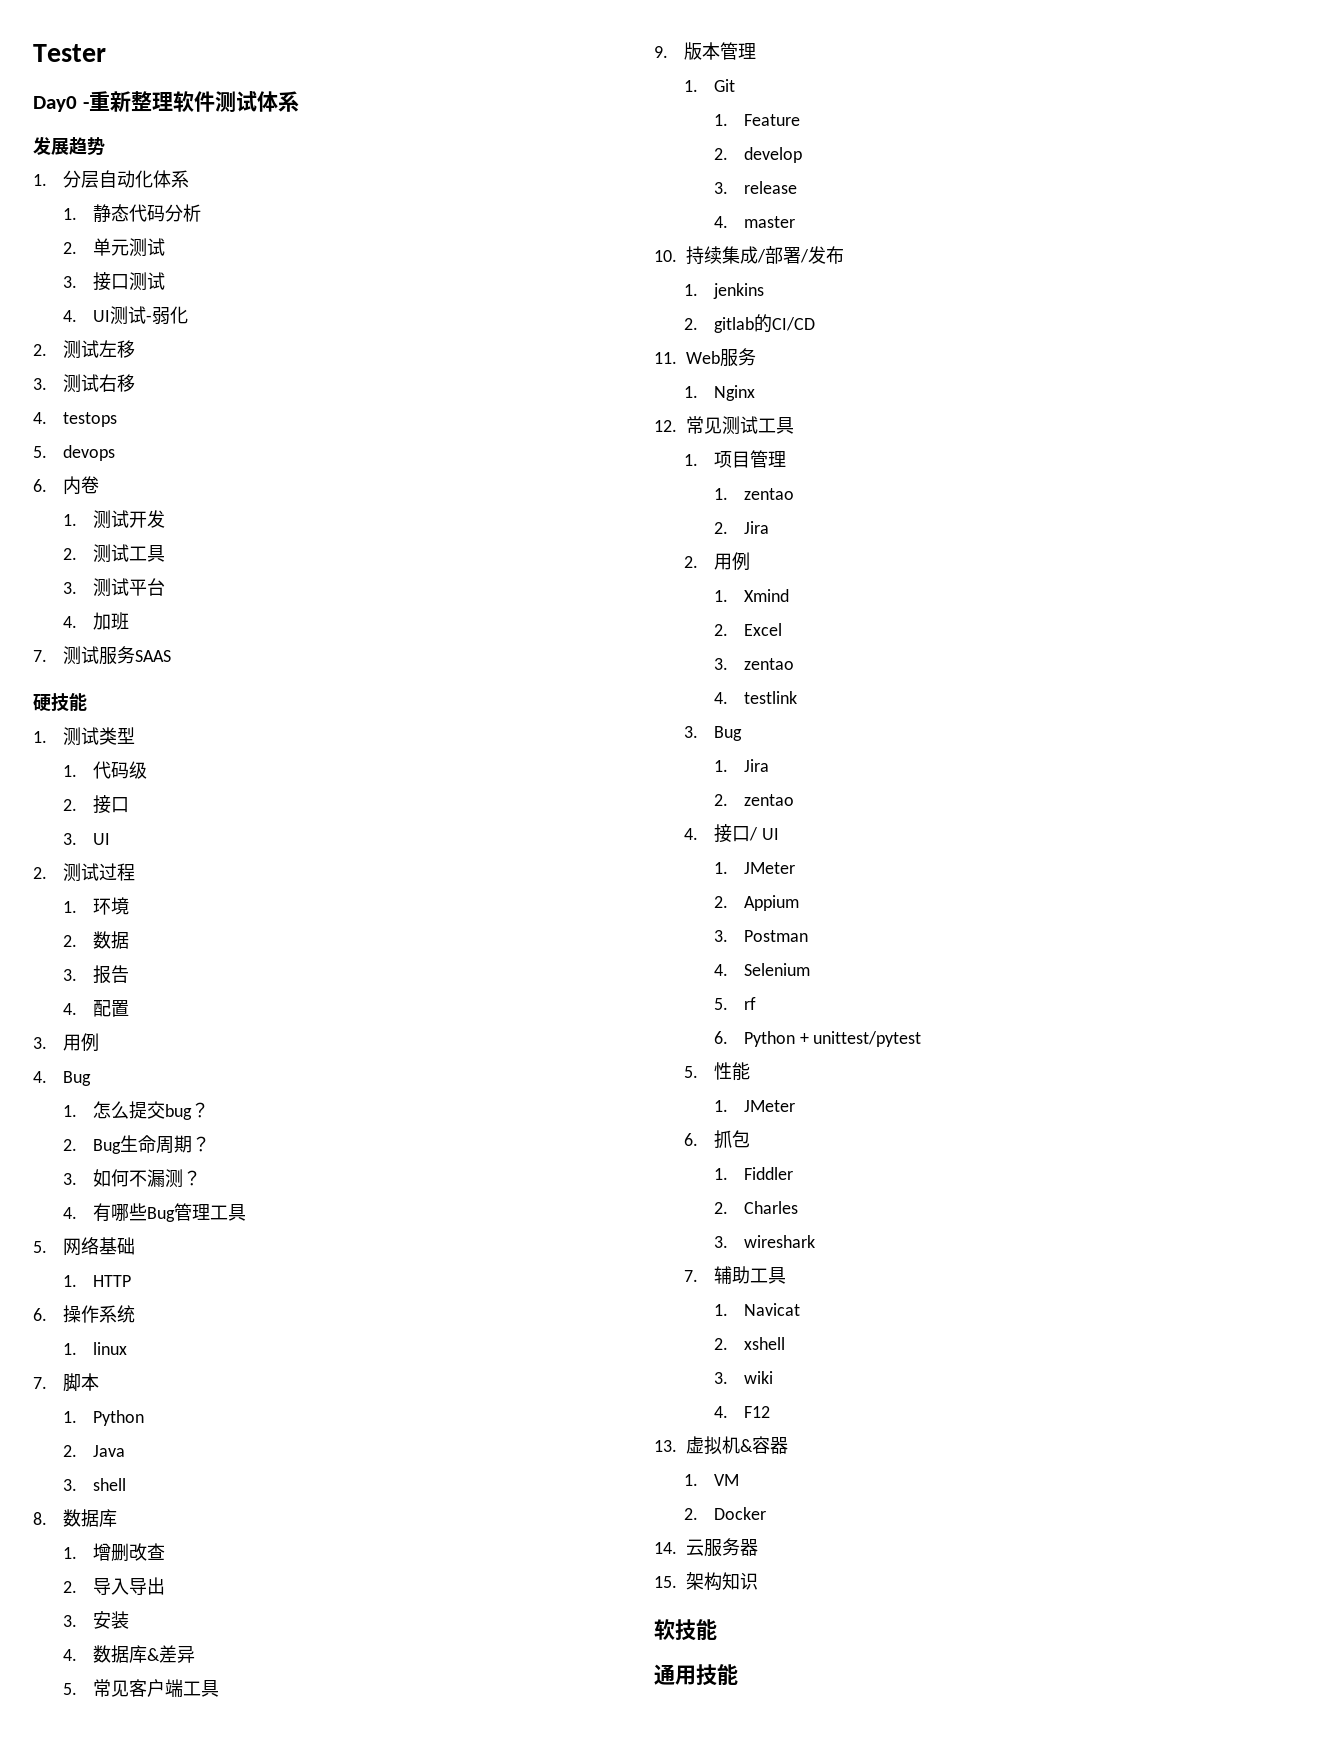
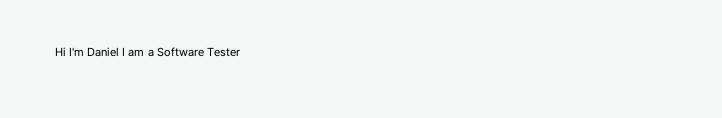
- Tester
- Day0 -重新整理软件测试体系
- 发展趋势
- 1.分层自动化体系
- 1.静态代码分析
- 2.单元测试
- 3.接口测试
- 4. UI测试-弱化
- 2.测试左移
- 3.测试右移
- 4. testops
- 5. devops
- 6.内卷
- 1.测试开发
- 2.测试工具
- 3.测试平台
- 4.加班
- 7.测试服务SAAS
- 硬技能
- 1.测试类型
- 1.代码级
- 2.接口
- 3. UI
- 2.测试过程
- 1.环境
- 2.数据
- 3.报告
- 4.配置
- 3.用例
- 4. Bug
- 1.怎么提交bug？
- 2. Bug生命周期？
- 3.如何不漏测？
- 4.有哪些Bug管理工具
- 5.网络基础
- 1. HTTP
- 6.操作系统
- 1. linux
- 7.脚本
- 1. Python
- 2. Java
- 3. shell
- 8.数据库
- 1.增删改查
- 2.导入导出
- 3.安装
- 4.数据库&差异
- 5.常见客户端工具
- 9.版本管理
- 1. Git
- 1. Feature
- 2. develop
- 3. release
- 4. master
- 10.持续集成/部署/发布
- 1. jenkins
- 2. gitlab的CI/CD
- 11. Web服务
- 1. Nginx
- 12.常见测试工具
- 1.项目管理
- 1. zentao
- 2. Jira
- 2.用例
- 1. Xmind
- 2. Excel
- 3. zentao
- 4. testlink
- 3. Bug
- 1. Jira
- 2. zentao
- 4.接口/ UI
- 1. JMeter
- 2. Appium
- 3. Postman
- 4. Selenium
- 5. rf
- 6. Python + unittest/pytest
- 5.性能
- 1. JMeter
- 6.抓包
- 1. Fiddler
- 2. Charles
- 3. wireshark
- 7.辅助工具
- 1. Navicat
- 2. xshell
- 3. wiki
- 4. F12
- 13.虚拟机&容器
- 1. VM
- 2. Docker
- 14.云服务器
- 15.架构知识
- 软技能
- 通用技能
+ Hi I'm Daniel I am a Software Tester

